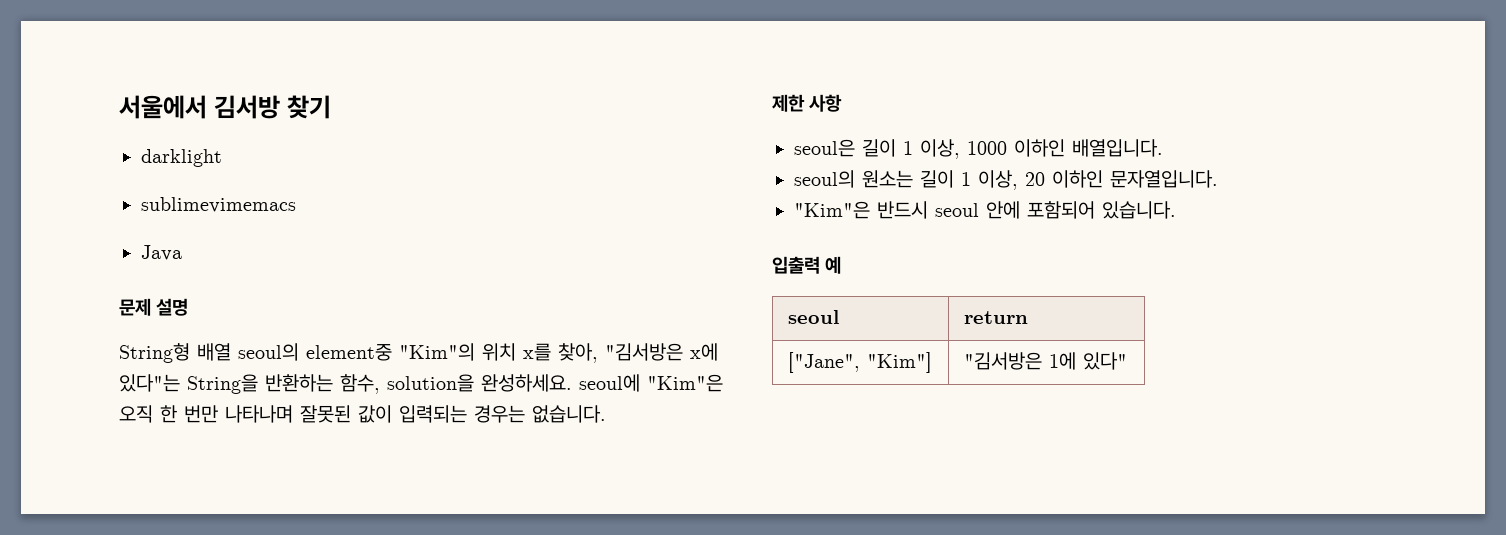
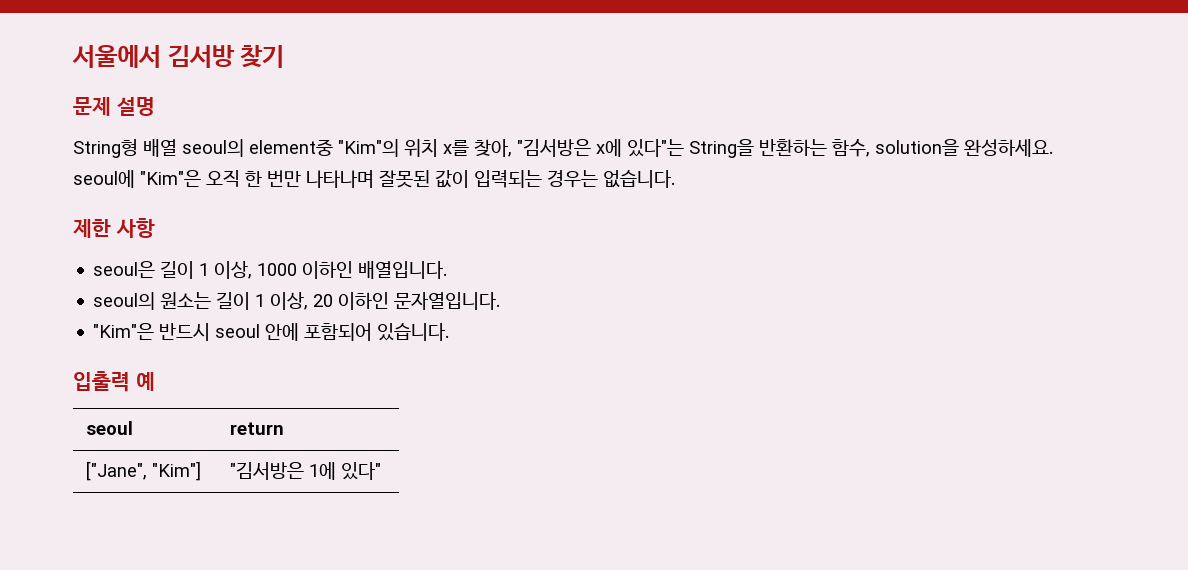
- darklight
- sublimevimemacs
- Java

